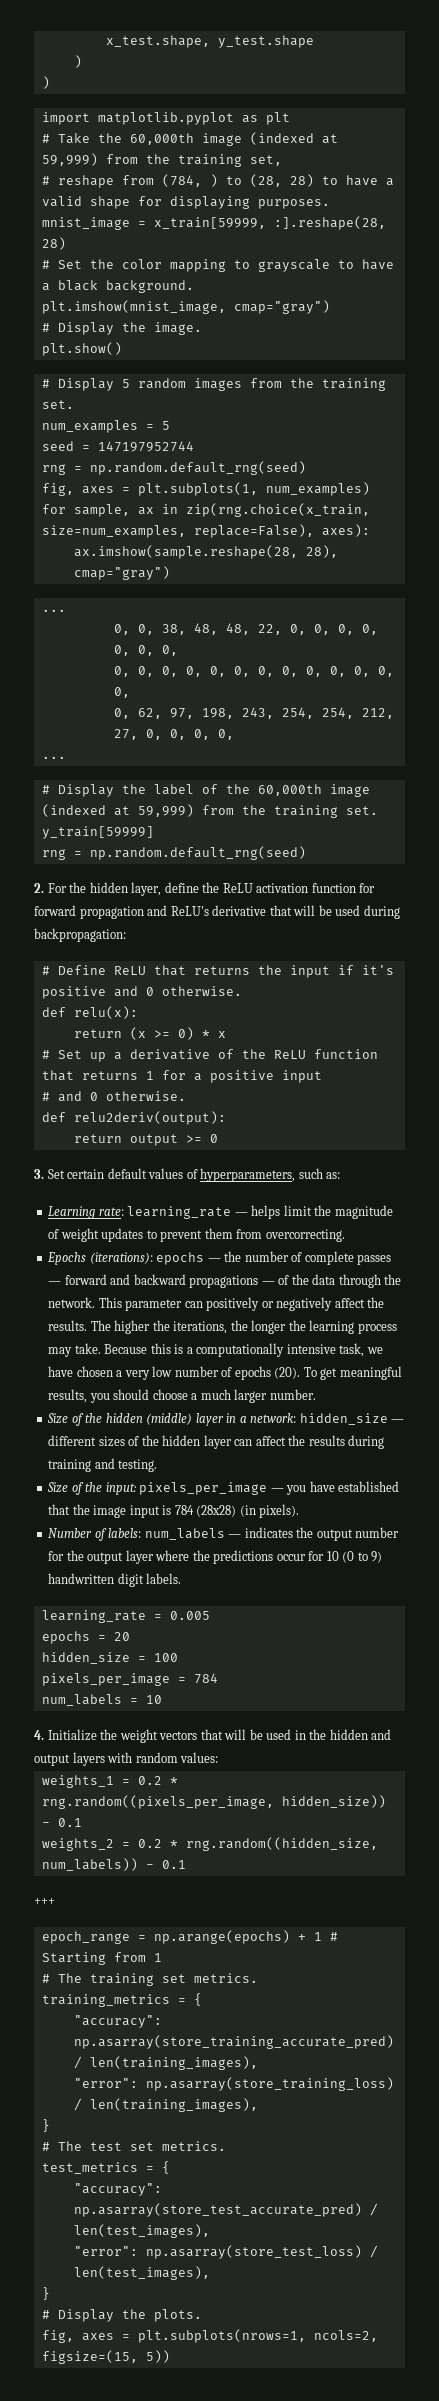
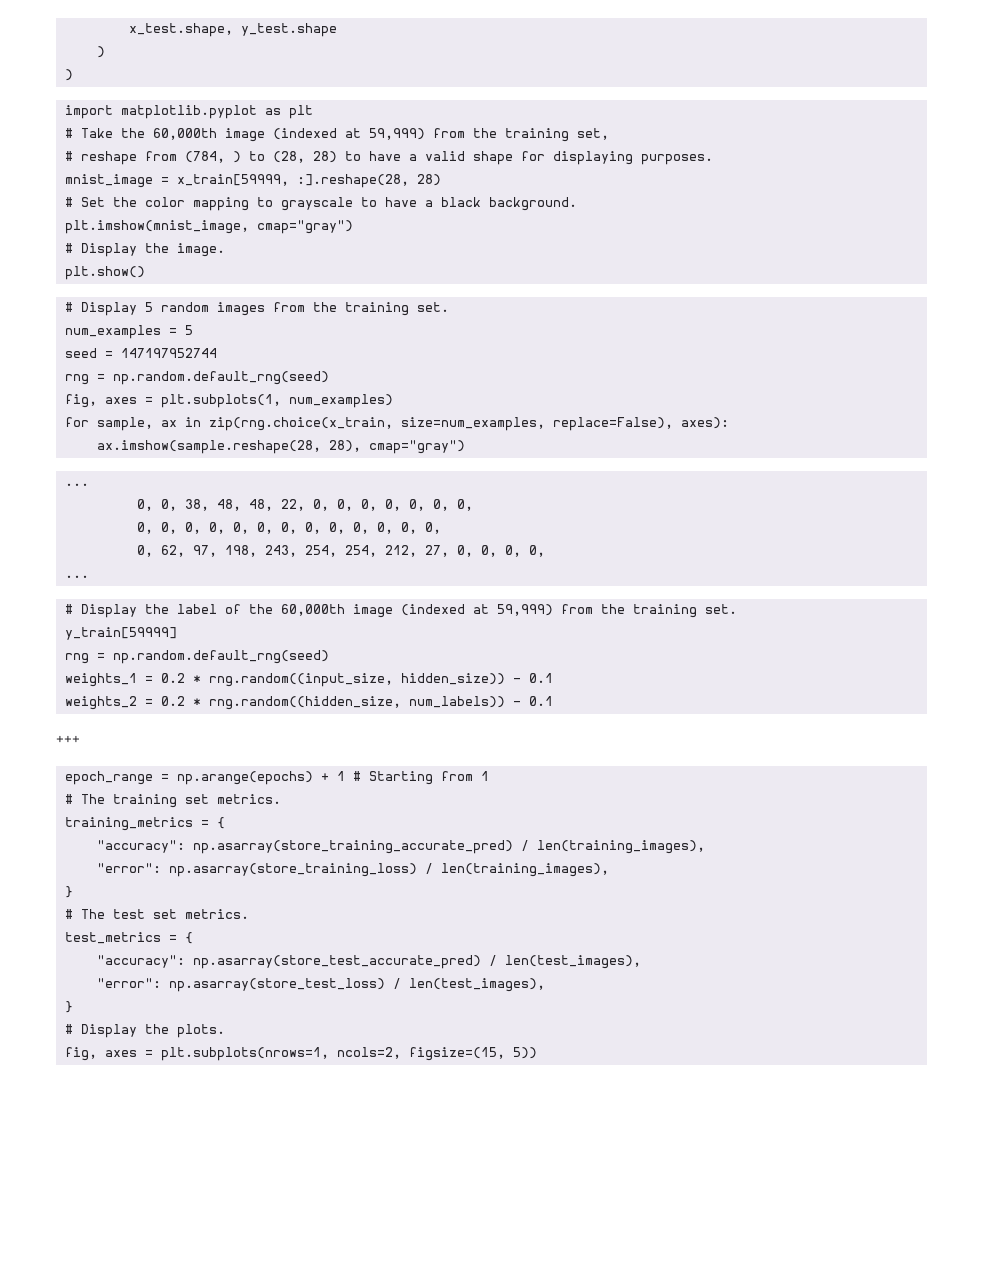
- 2. For the hidden layer, define the ReLU activation function for forward propagation and ReLU's derivative that will be used during backpropagation:
- # Define ReLU that returns the input if it's positive and 0 otherwise.
- def relu(x):
- return (x >= 0) * x
- # Set up a derivative of the ReLU function that returns 1 for a positive input
- # and 0 otherwise.
- def relu2deriv(output):
- return output >= 0
- 3. Set certain default values of hyperparameters, such as:
- Learning rate: learning_rate — helps limit the magnitude of weight updates to prevent them from overcorrecting.
- Epochs (iterations): epochs — the number of complete passes — forward and backward propagations — of the data through the network. This parameter can positively or negatively affect the results. The higher the iterations, the longer the learning process may take. Because this is a computationally intensive task, we have chosen a very low number of epochs (20). To get meaningful results, you should choose a much larger number.
- Size of the hidden (middle) layer in a network: hidden_size — different sizes of the hidden layer can affect the results during training and testing.
- Size of the input: pixels_per_image — you have established that the image input is 784 (28x28) (in pixels).
- Number of labels: num_labels — indicates the output number for the output layer where the predictions occur for 10 (0 to 9) handwritten digit labels.
- learning_rate = 0.005
- epochs = 20
- hidden_size = 100
- pixels_per_image = 784
- num_labels = 10
- 4. Initialize the weight vectors that will be used in the hidden and output layers with random values:
- weights_1 = 0.2 * rng.random((pixels_per_image, hidden_size)) - 0.1
+ weights_1 = 0.2 * rng.random((input_size, hidden_size)) - 0.1

